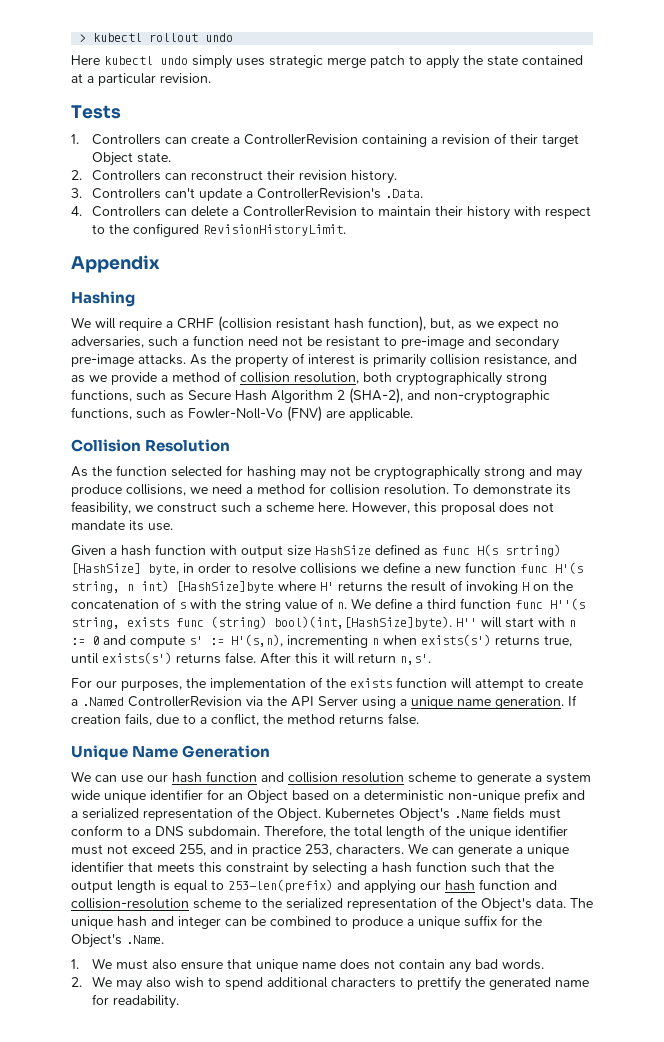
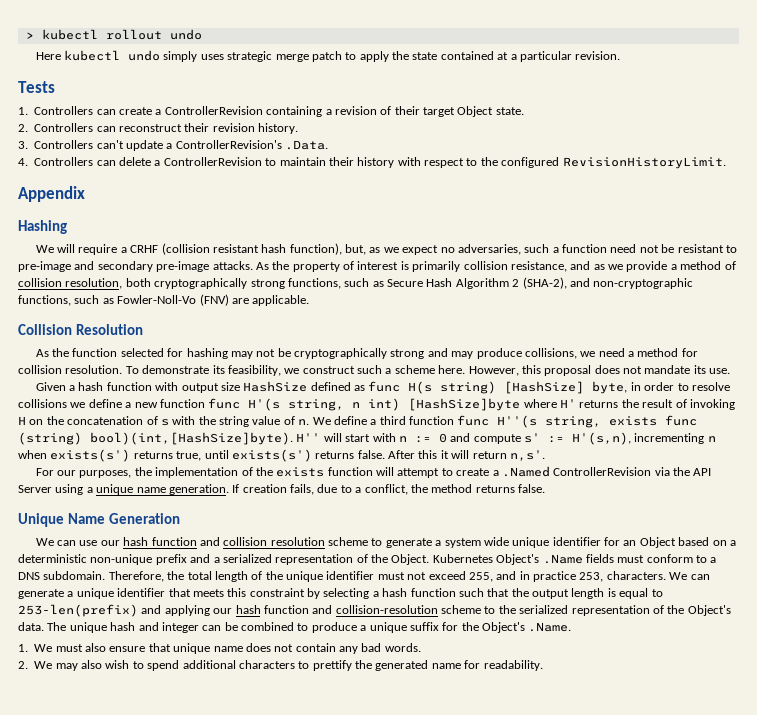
- Given a hash function with output size HashSize defined as func H(s srtring) [HashSize] byte, in order to resolve collisions we define a new function func H'(s string, n int) [HashSize]byte where H' returns the result of invoking H on the concatenation of s with the string value of n.
+ Given a hash function with output size HashSize defined as func H(s string) [HashSize] byte, in order to resolve collisions we define a new function func H'(s string, n int) [HashSize]byte where H' returns the result of invoking H on the concatenation of s with the string value of n.

